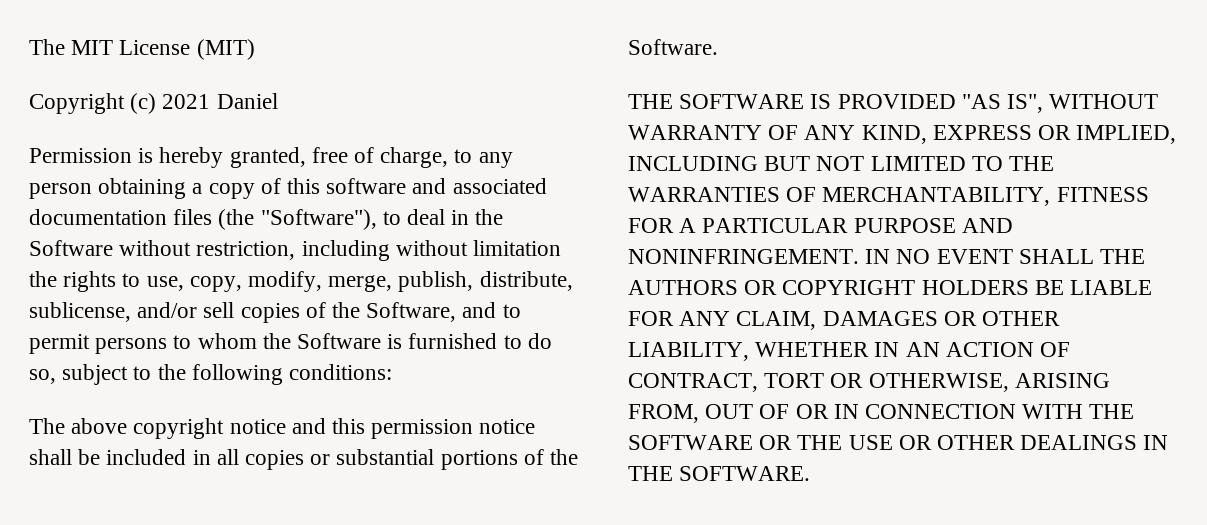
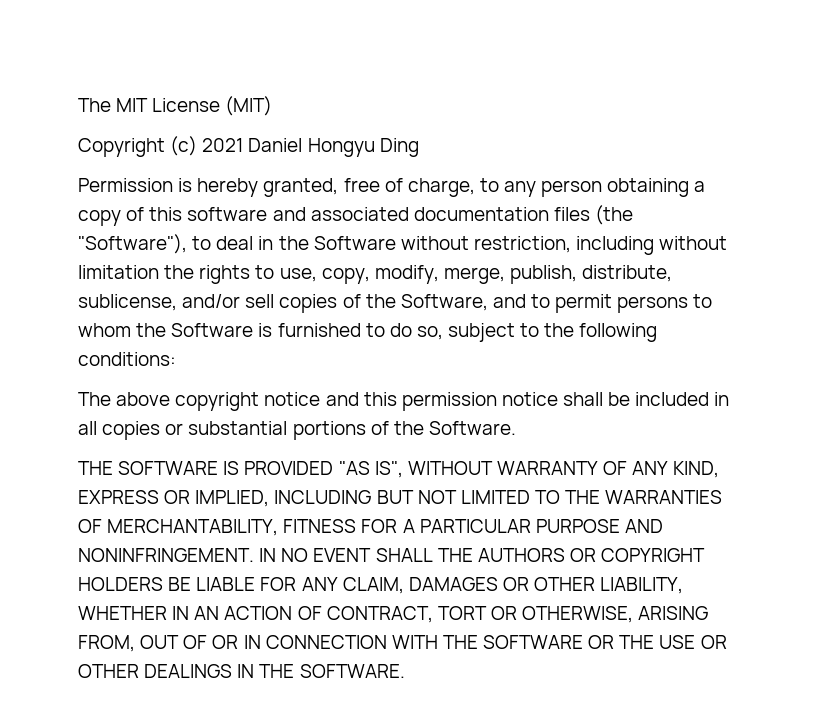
- Copyright (c) 2021 Daniel
+ Copyright (c) 2021 Daniel Hongyu Ding

